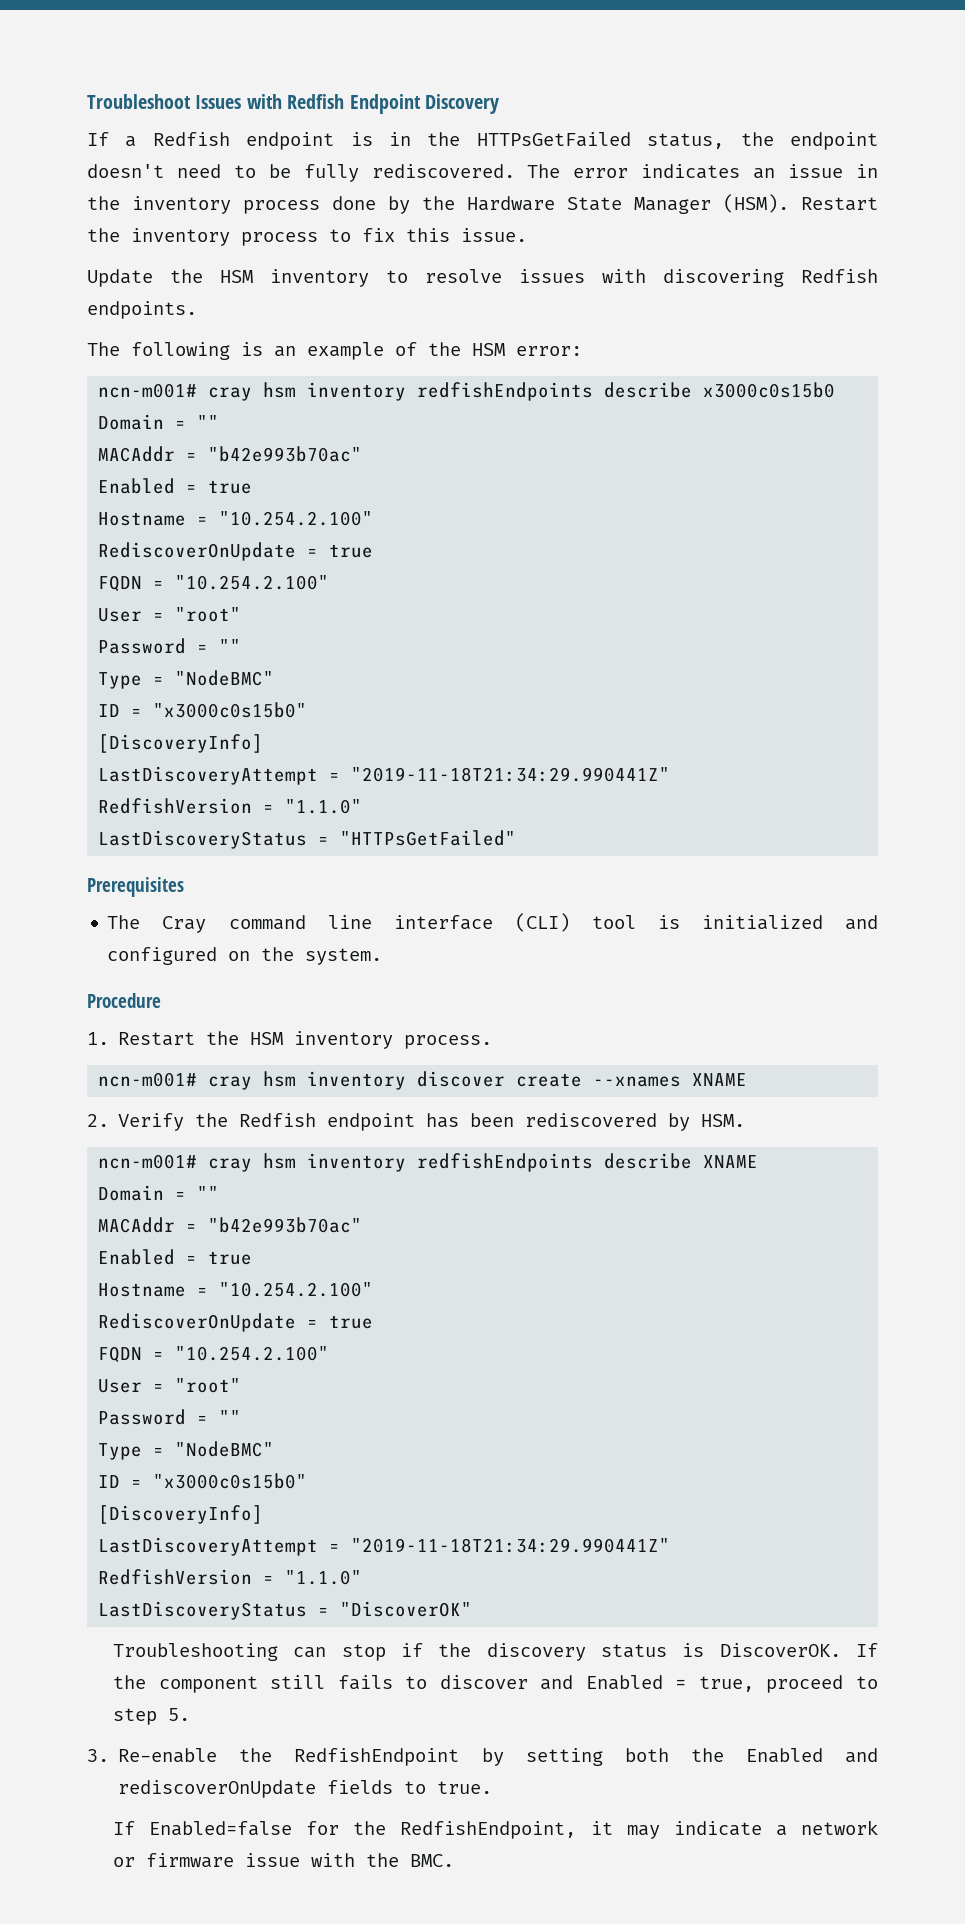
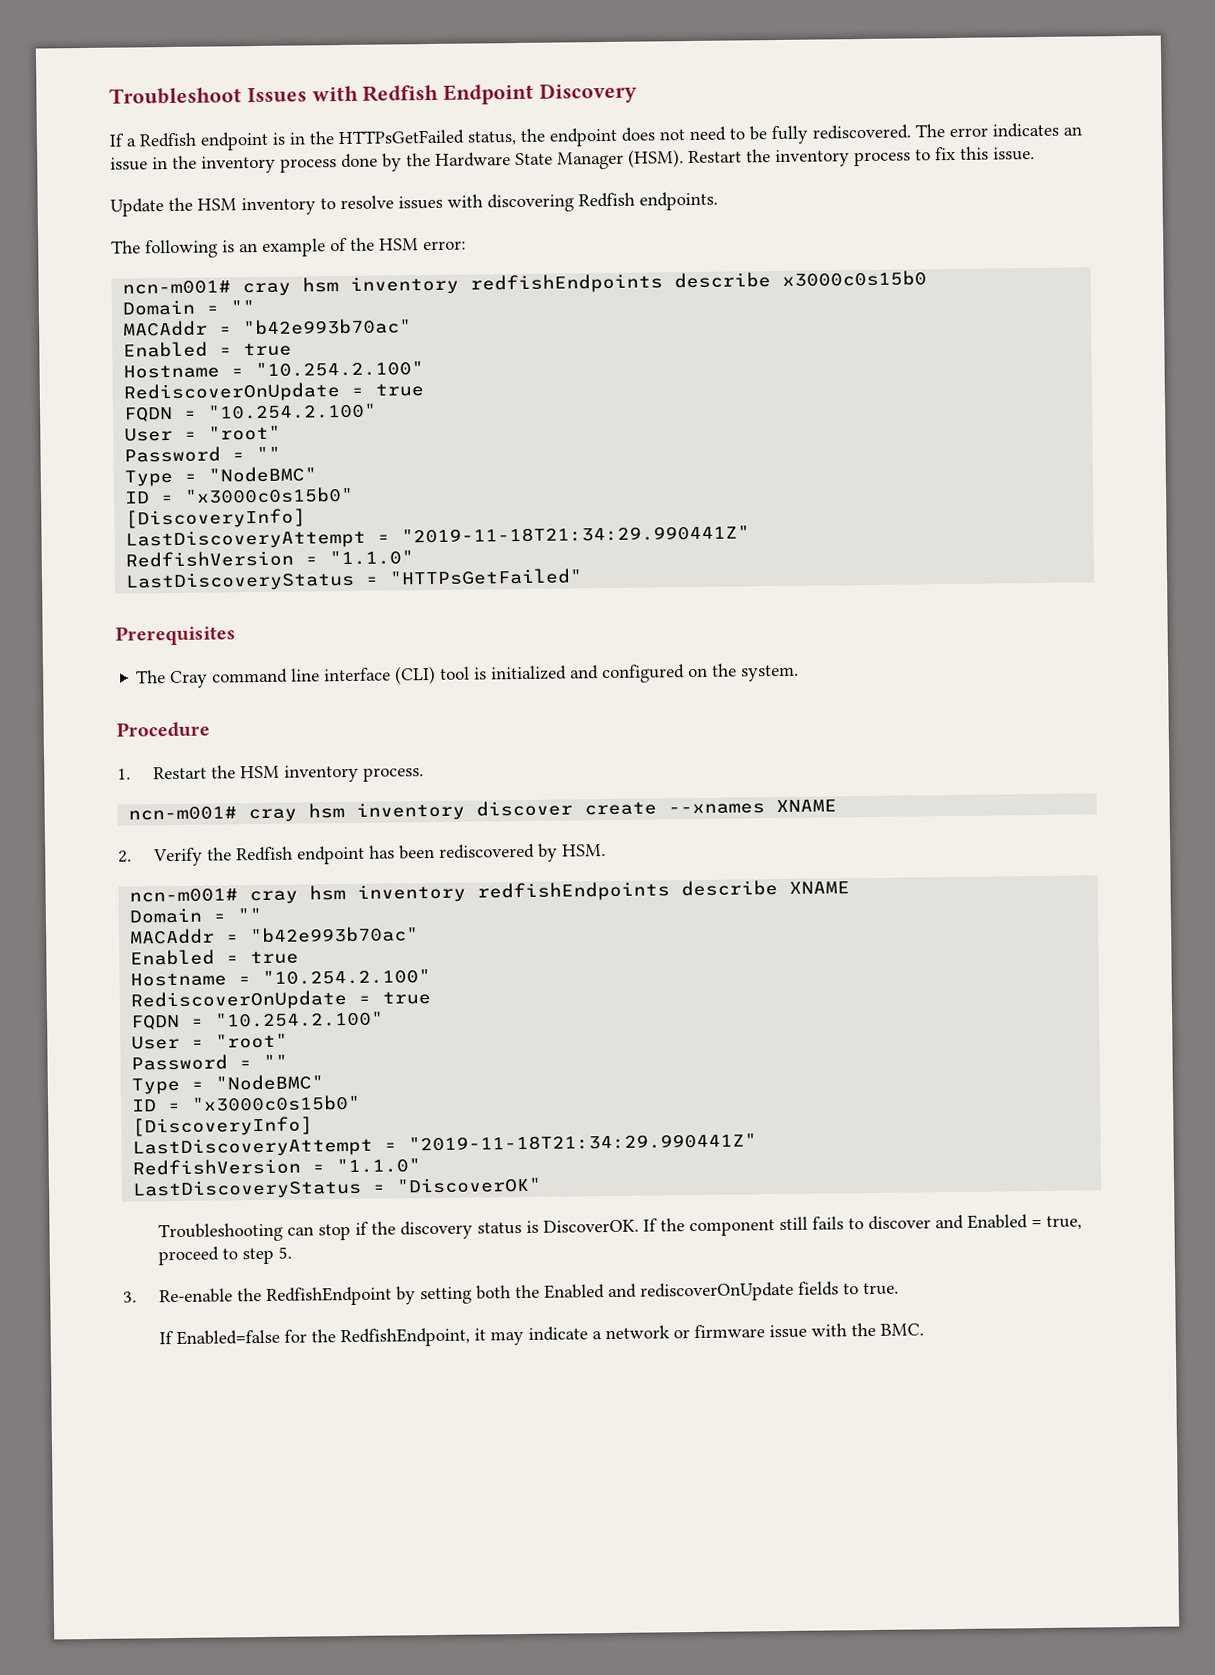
- If a Redfish endpoint is in the HTTPsGetFailed status, the endpoint doesn't need to be fully rediscovered.
+ If a Redfish endpoint is in the HTTPsGetFailed status, the endpoint does not need to be fully rediscovered.

